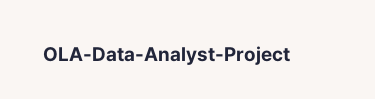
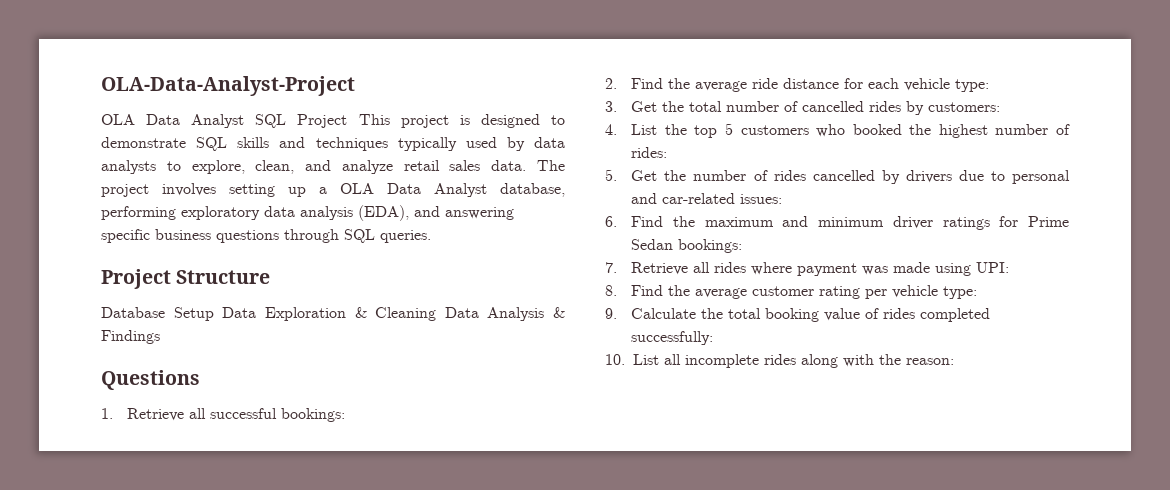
+ OLA Data Analyst SQL Project This project is designed to demonstrate SQL skills and techniques typically used by data analysts to explore, clean, and analyze retail sales data. The project involves setting up a OLA Data Analyst database, performing exploratory data analysis (EDA), and answering specific business questions through SQL queries.
+ Project Structure
+ Database Setup Data Exploration & Cleaning Data Analysis & Findings
+ Questions
+ 1. Retrieve all successful bookings:
+ 2. Find the average ride distance for each vehicle type:
+ 3. Get the total number of cancelled rides by customers:
+ 4. List the top 5 customers who booked the highest number of rides:
+ 5. Get the number of rides cancelled by drivers due to personal and car-related issues:
+ 6. Find the maximum and minimum driver ratings for Prime Sedan bookings:
+ 7. Retrieve all rides where payment was made using UPI:
+ 8. Find the average customer rating per vehicle type:
+ 9. Calculate the total booking value of rides completed successfully:
+ 10. List all incomplete rides along with the reason:

